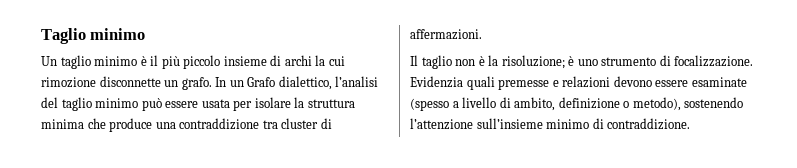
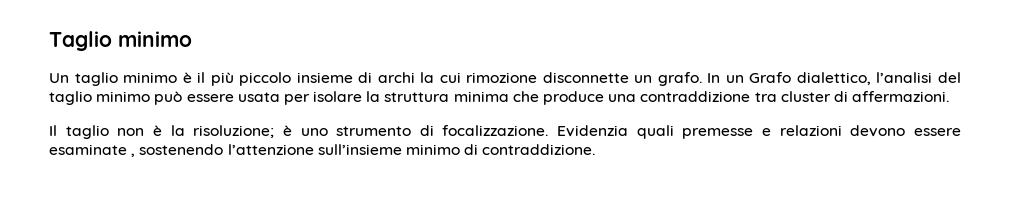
- Evidenzia quali premesse e relazioni devono essere esaminate (spesso a livello di ambito, definizione o metodo), sostenendo l’attenzione sull’insieme minimo di contraddizione.
+ Evidenzia quali premesse e relazioni devono essere esaminate , sostenendo l’attenzione sull’insieme minimo di contraddizione.

